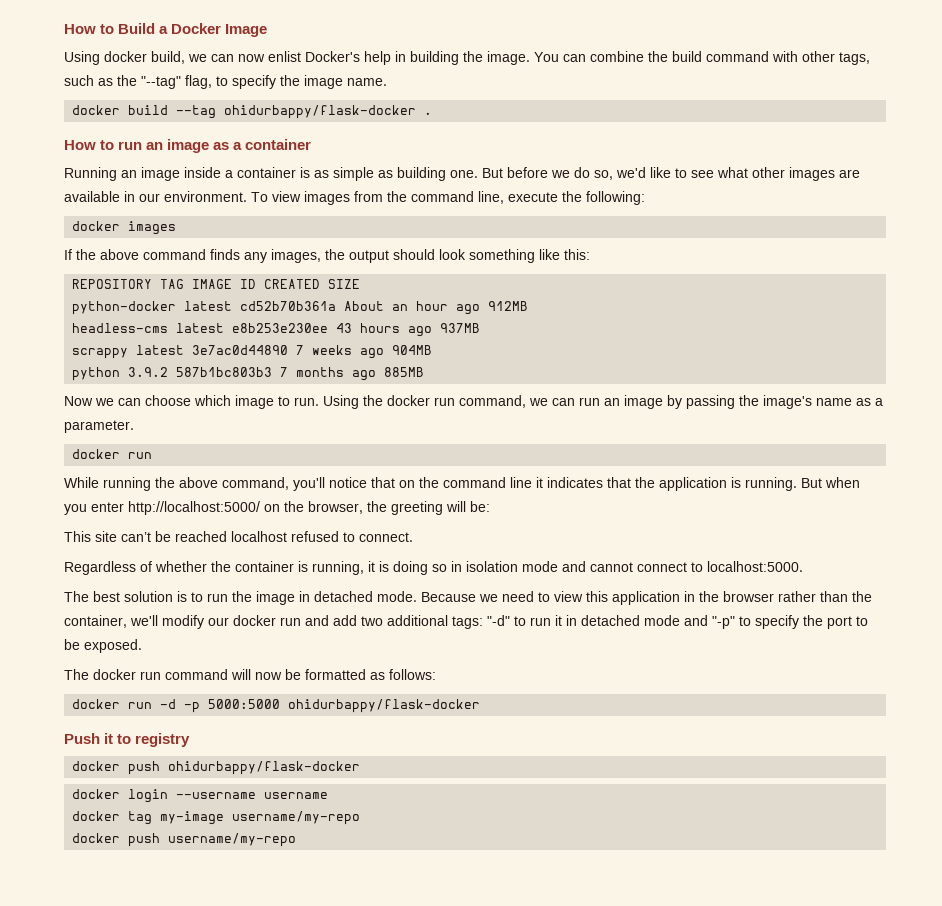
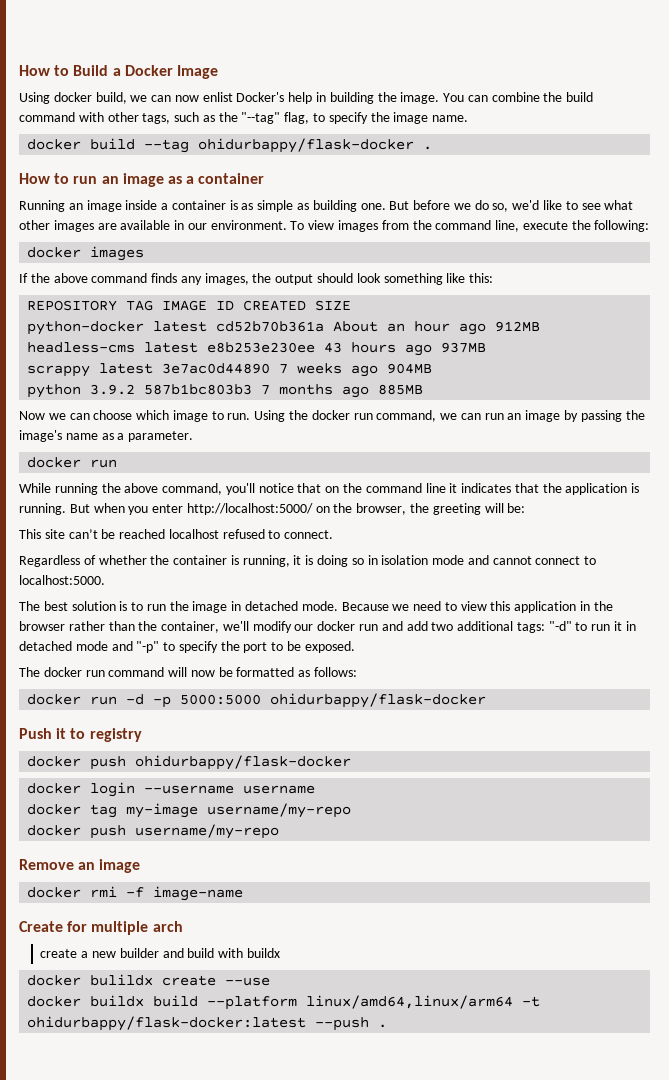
+ Remove an image
+ docker rmi -f image-name
+ Create for multiple arch
+ create a new builder and build with buildx
+ docker bulildx create --use
+ docker buildx build --platform linux/amd64,linux/arm64 -t ohidurbappy/flask-docker:latest --push .

